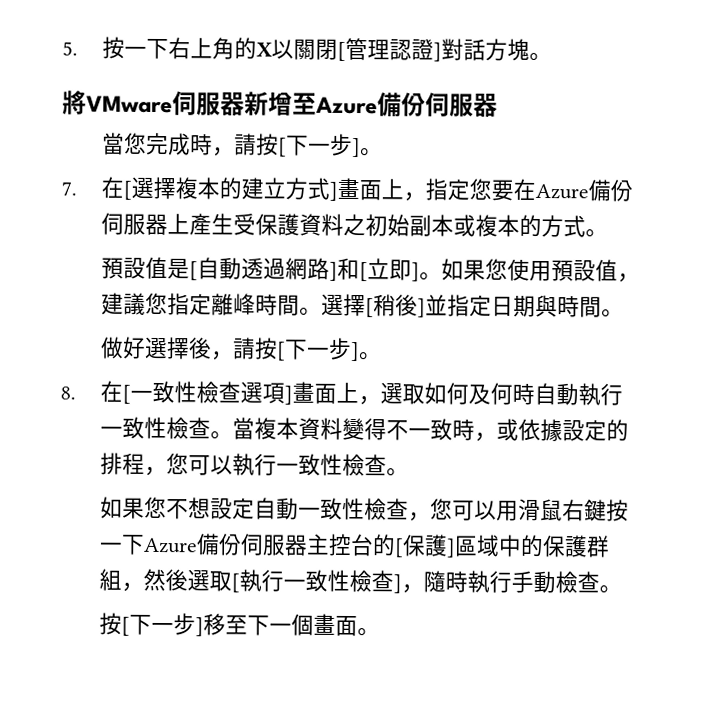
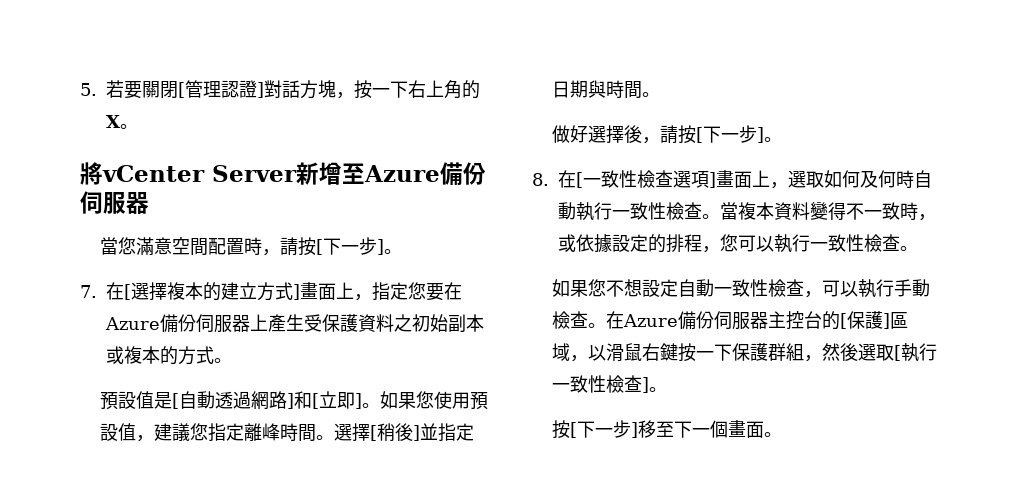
- 5.按一下右上角的X以關閉[管理認證]對話方塊。
+ 5.若要關閉[管理認證]對話方塊，按一下右上角的X。
- 將VMware伺服器新增至Azure備份伺服器
+ 將vCenter Server新增至Azure備份伺服器
- 當您完成時，請按[下一步]。
+ 當您滿意空間配置時，請按[下一步]。
- 如果您不想設定自動一致性檢查，您可以用滑鼠右鍵按一下Azure備份伺服器主控台的[保護]區域中的保護群組，然後選取[執行一致性檢查]，隨時執行手動檢查。
+ 如果您不想設定自動一致性檢查，可以執行手動檢查。在Azure備份伺服器主控台的[保護]區域，以滑鼠右鍵按一下保護群組，然後選取[執行一致性檢查]。

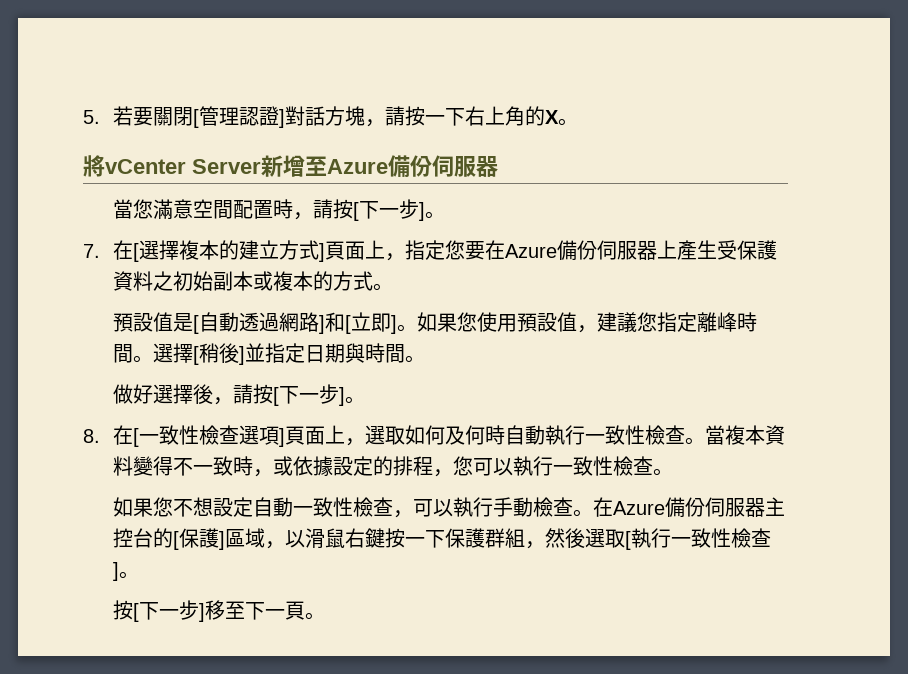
- 5.若要關閉[管理認證]對話方塊，按一下右上角的X。
+ 5.若要關閉[管理認證]對話方塊，請按一下右上角的X。
- 7.在[選擇複本的建立方式]畫面上，指定您要在Azure備份伺服器上產生受保護資料之初始副本或複本的方式。
+ 7.在[選擇複本的建立方式]頁面上，指定您要在Azure備份伺服器上產生受保護資料之初始副本或複本的方式。
- 8.在[一致性檢查選項]畫面上，選取如何及何時自動執行一致性檢查。
+ 8.在[一致性檢查選項]頁面上，選取如何及何時自動執行一致性檢查。
- 按[下一步]移至下一個畫面。
+ 按[下一步]移至下一頁。

